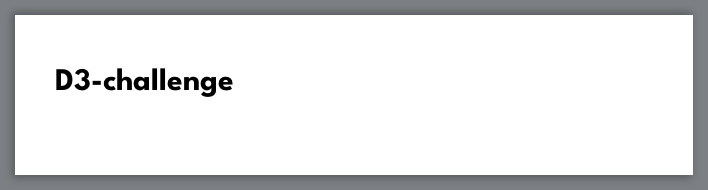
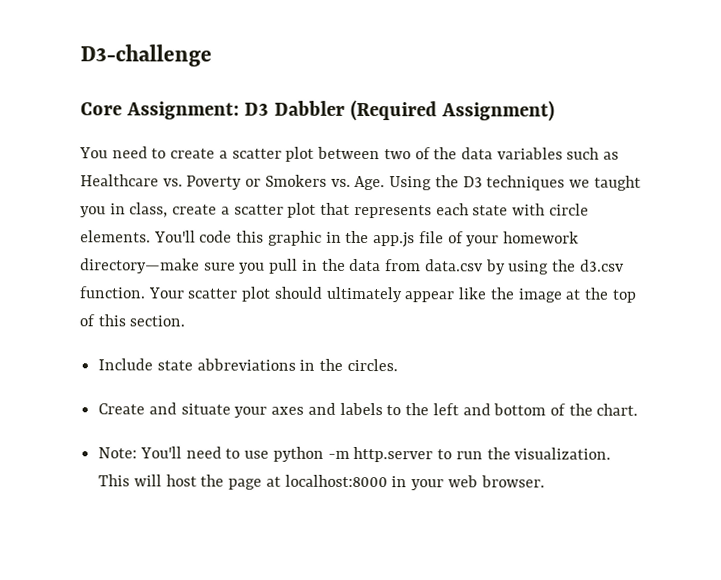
+ Core Assignment: D3 Dabbler (Required Assignment)
+ You need to create a scatter plot between two of the data variables such as Healthcare vs. Poverty or Smokers vs. Age. Using the D3 techniques we taught you in class, create a scatter plot that represents each state with circle elements. You'll code this graphic in the app.js file of your homework directory—make sure you pull in the data from data.csv by using the d3.csv function. Your scatter plot should ultimately appear like the image at the top of this section.
+ Include state abbreviations in the circles.
+ Create and situate your axes and labels to the left and bottom of the chart.
+ Note: You'll need to use python -m http.server to run the visualization. This will host the page at localhost:8000 in your web browser.

